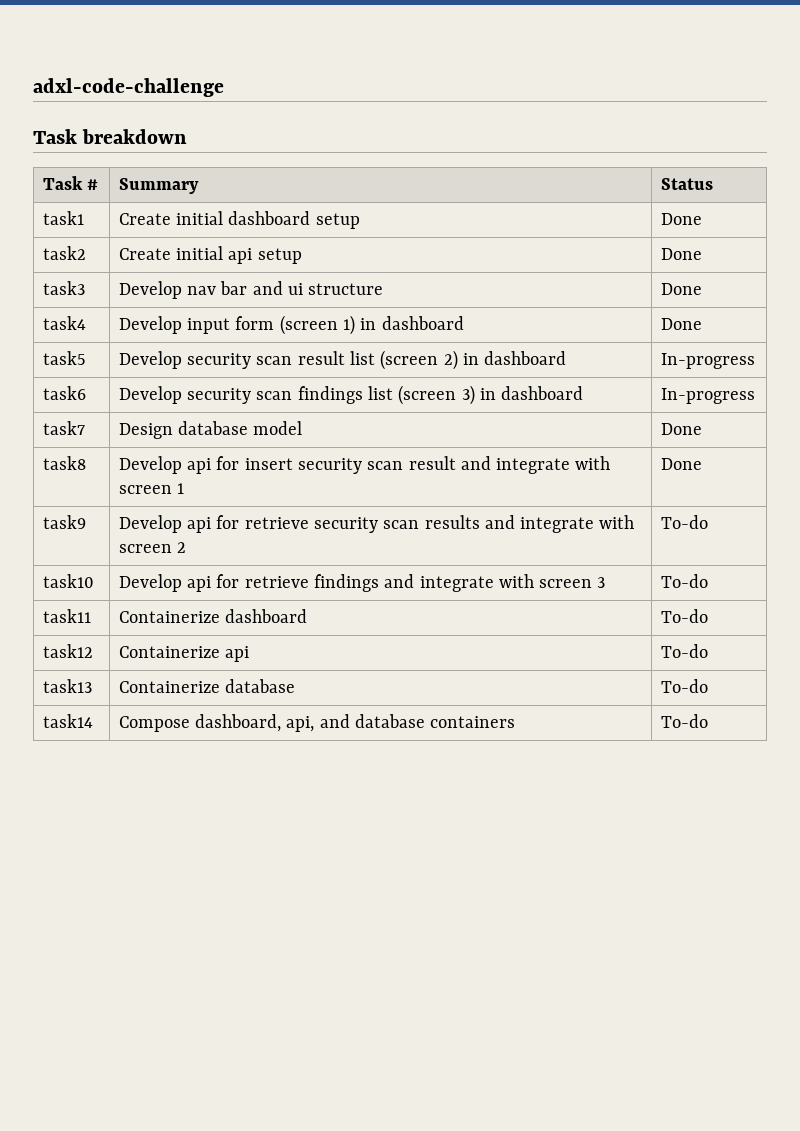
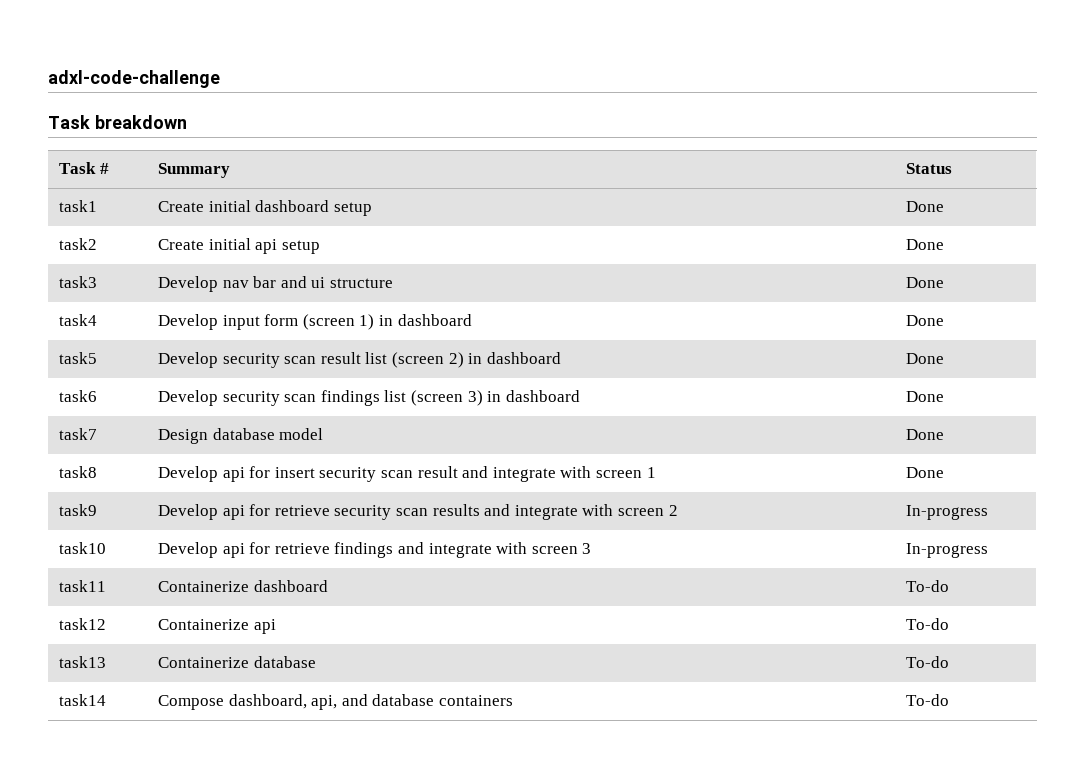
- task5 | Develop security scan result list (screen 2) in dashboard | In-progress
+ task5 | Develop security scan result list (screen 2) in dashboard | Done
- task6 | Develop security scan findings list (screen 3) in dashboard | In-progress
+ task6 | Develop security scan findings list (screen 3) in dashboard | Done
- task9 | Develop api for retrieve security scan results and integrate with screen 2 | To-do
+ task9 | Develop api for retrieve security scan results and integrate with screen 2 | In-progress
- task10 | Develop api for retrieve findings and integrate with screen 3 | To-do
+ task10 | Develop api for retrieve findings and integrate with screen 3 | In-progress

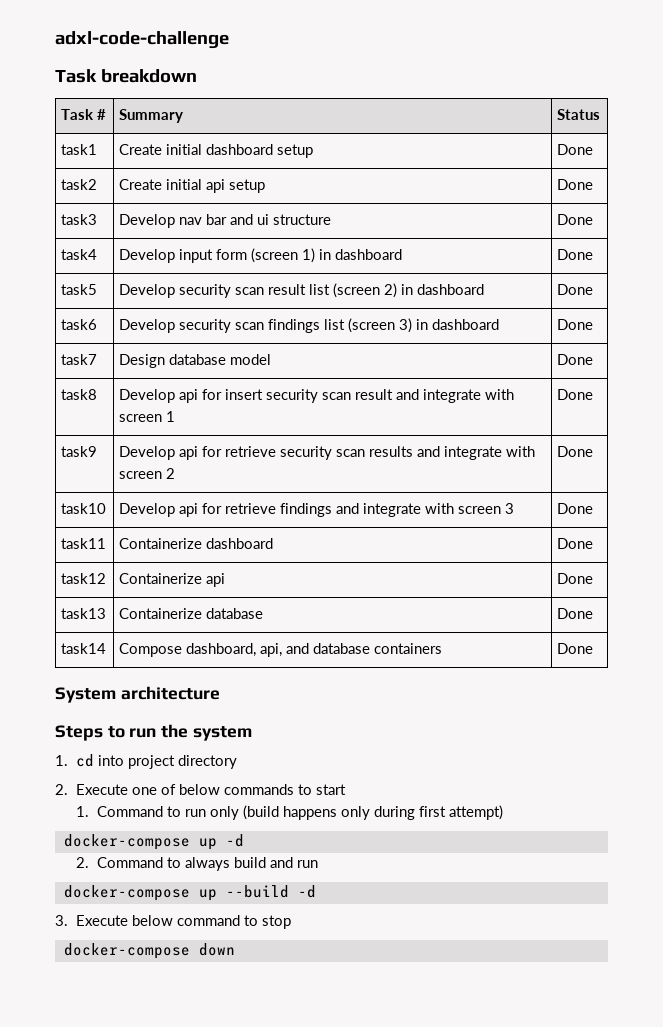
- task9 | Develop api for retrieve security scan results and integrate with screen 2 | In-progress
+ task9 | Develop api for retrieve security scan results and integrate with screen 2 | Done
- task10 | Develop api for retrieve findings and integrate with screen 3 | In-progress
+ task10 | Develop api for retrieve findings and integrate with screen 3 | Done
- task11 | Containerize dashboard | To-do
+ task11 | Containerize dashboard | Done
- task12 | Containerize api | To-do
+ task12 | Containerize api | Done
- task13 | Containerize database | To-do
+ task13 | Containerize database | Done
- task14 | Compose dashboard, api, and database containers | To-do
+ task14 | Compose dashboard, api, and database containers | Done
+ System architecture
+ Steps to run the system
+ 1. cd into project directory
+ 2. Execute one of below commands to start
+ 1. Command to run only (build happens only during first attempt)
+ docker-compose up -d
+ 2. Command to always build and run
+ docker-compose up --build -d
+ 3. Execute below command to stop
+ docker-compose down

